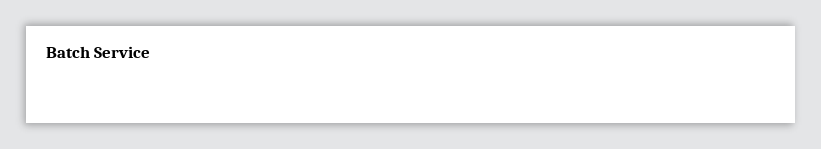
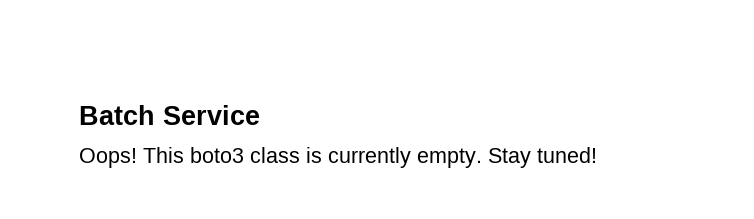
+ Oops! This boto3 class is currently empty. Stay tuned!

